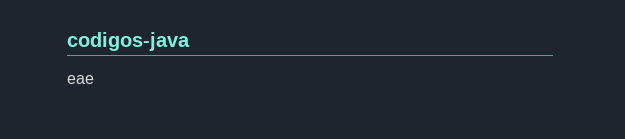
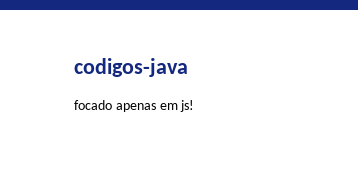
- eae
+ focado apenas em js!

